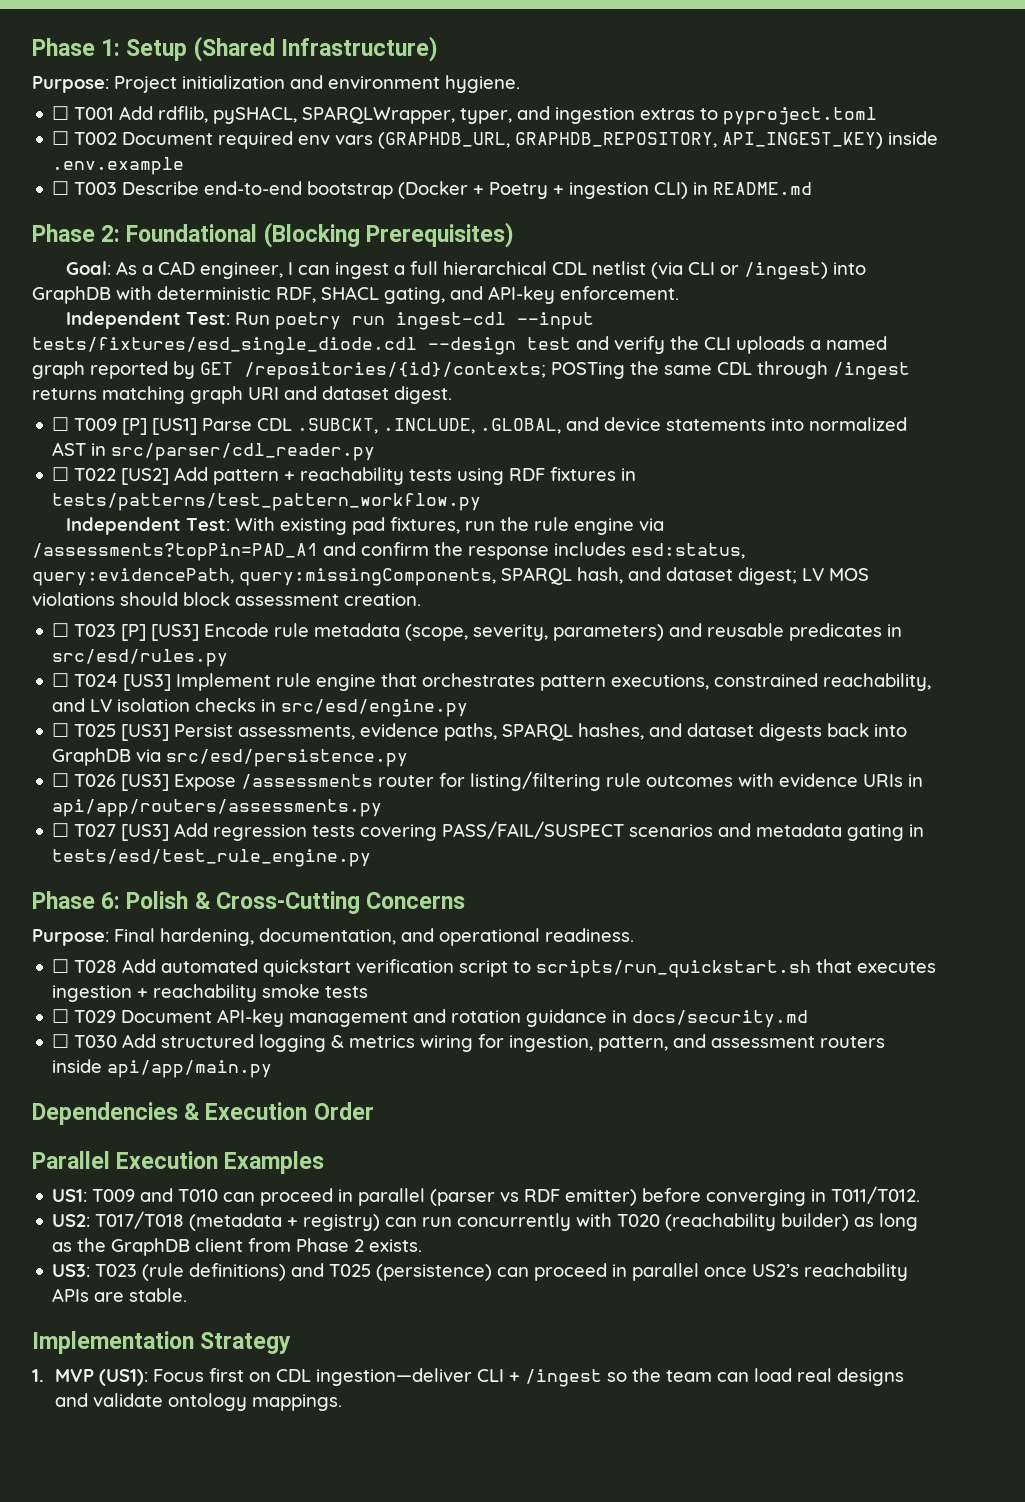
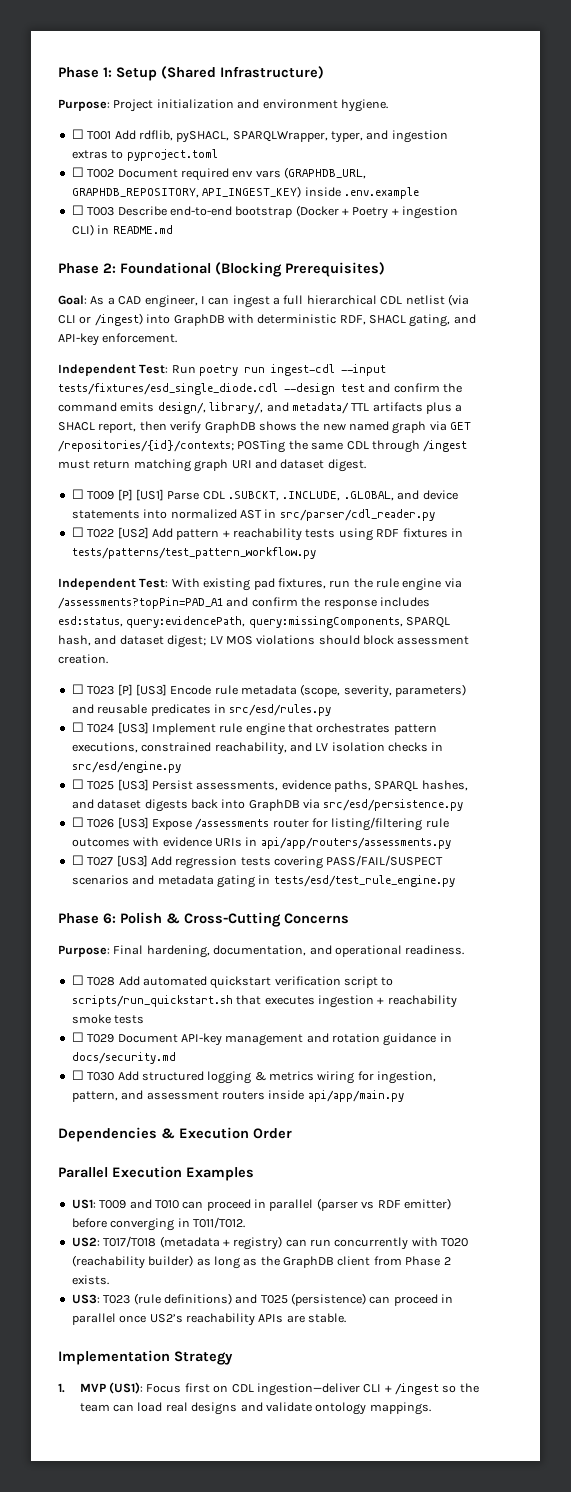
- Independent Test: Run poetry run ingest-cdl --input tests/fixtures/esd_single_diode.cdl --design test and verify the CLI uploads a named graph reported by GET /repositories/{id}/contexts; POSTing the same CDL through /ingest returns matching graph URI and dataset digest.
+ Independent Test: Run poetry run ingest-cdl --input tests/fixtures/esd_single_diode.cdl --design test and confirm the command emits design/, library/, and metadata/ TTL artifacts plus a SHACL report, then verify GraphDB shows the new named graph via GET /repositories/{id}/contexts; POSTing the same CDL through /ingest must return matching graph URI and dataset digest.

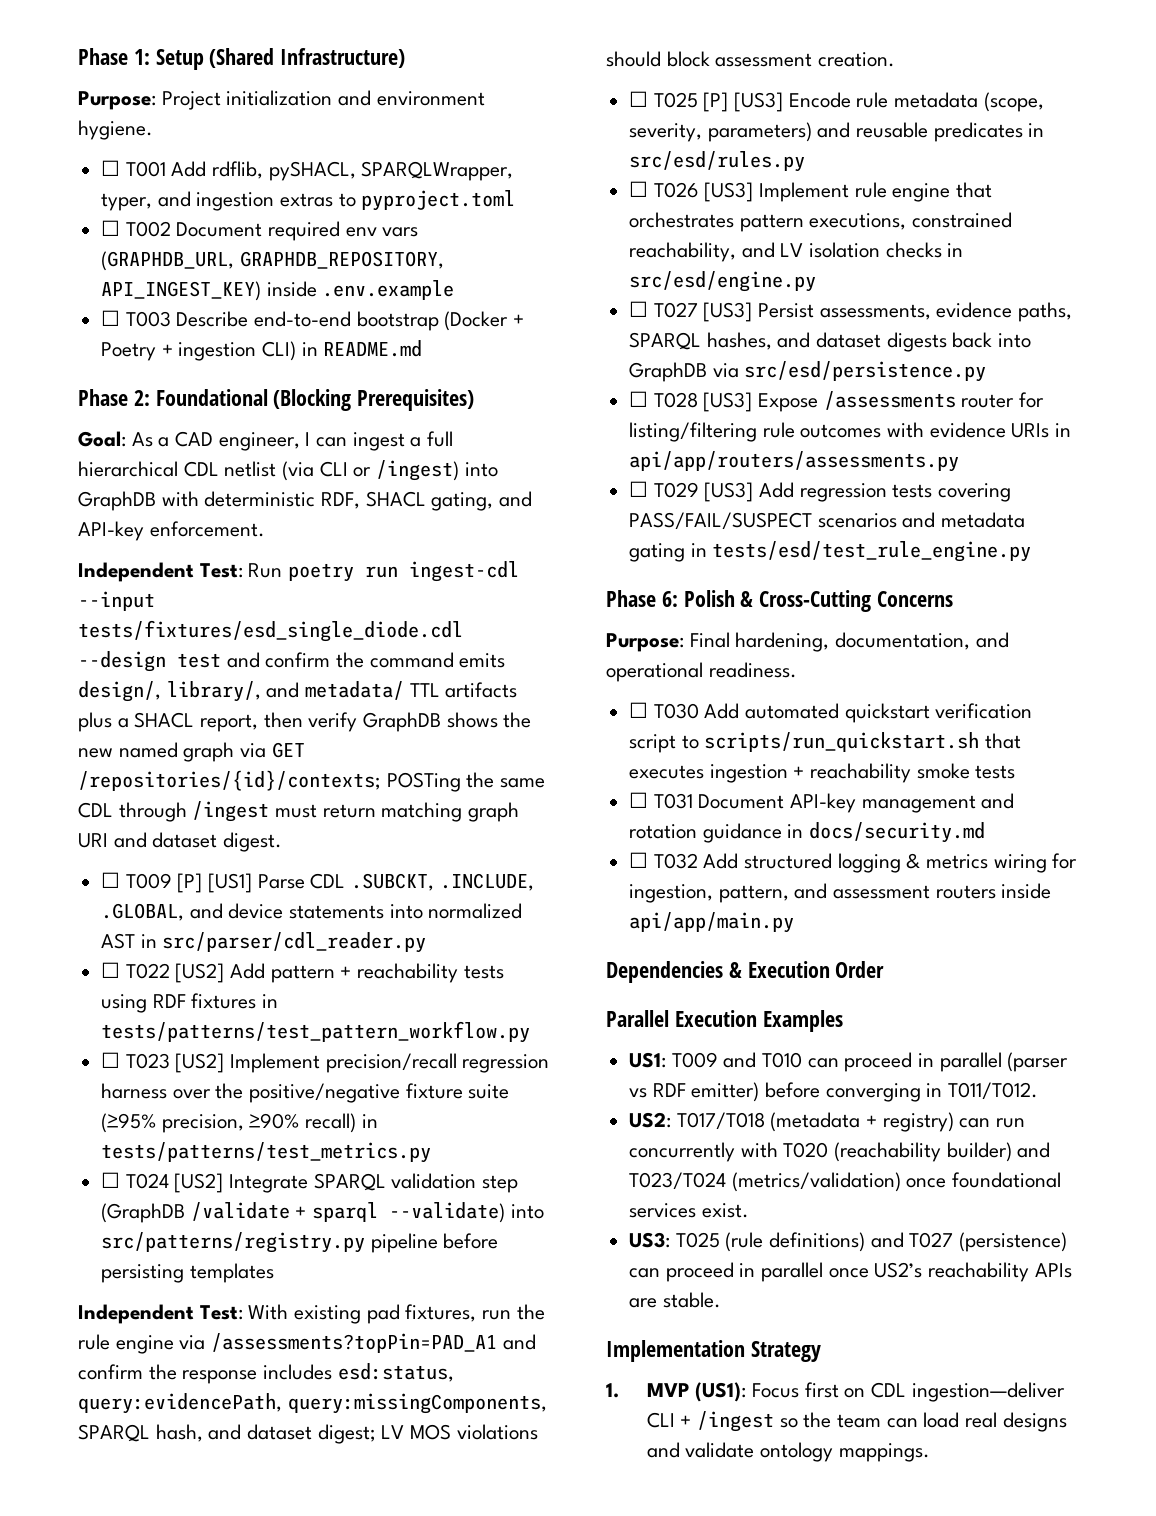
+ ☐ T023 [US2] Implement precision/recall regression harness over the positive/negative fixture suite (≥95% precision, ≥90% recall) in tests/patterns/test_metrics.py
+ ☐ T024 [US2] Integrate SPARQL validation step (GraphDB /validate + sparql --validate) into src/patterns/registry.py pipeline before persisting templates
- ☐ T023 [P] [US3] Encode rule metadata (scope, severity, parameters) and reusable predicates in src/esd/rules.py
+ ☐ T025 [P] [US3] Encode rule metadata (scope, severity, parameters) and reusable predicates in src/esd/rules.py
- ☐ T024 [US3] Implement rule engine that orchestrates pattern executions, constrained reachability, and LV isolation checks in src/esd/engine.py
+ ☐ T026 [US3] Implement rule engine that orchestrates pattern executions, constrained reachability, and LV isolation checks in src/esd/engine.py
- ☐ T025 [US3] Persist assessments, evidence paths, SPARQL hashes, and dataset digests back into GraphDB via src/esd/persistence.py
+ ☐ T027 [US3] Persist assessments, evidence paths, SPARQL hashes, and dataset digests back into GraphDB via src/esd/persistence.py
- ☐ T026 [US3] Expose /assessments router for listing/filtering rule outcomes with evidence URIs in api/app/routers/assessments.py
+ ☐ T028 [US3] Expose /assessments router for listing/filtering rule outcomes with evidence URIs in api/app/routers/assessments.py
- ☐ T027 [US3] Add regression tests covering PASS/FAIL/SUSPECT scenarios and metadata gating in tests/esd/test_rule_engine.py
+ ☐ T029 [US3] Add regression tests covering PASS/FAIL/SUSPECT scenarios and metadata gating in tests/esd/test_rule_engine.py
- ☐ T028 Add automated quickstart verification script to scripts/run_quickstart.sh that executes ingestion + reachability smoke tests
+ ☐ T030 Add automated quickstart verification script to scripts/run_quickstart.sh that executes ingestion + reachability smoke tests
- ☐ T029 Document API-key management and rotation guidance in docs/security.md
+ ☐ T031 Document API-key management and rotation guidance in docs/security.md
- ☐ T030 Add structured logging & metrics wiring for ingestion, pattern, and assessment routers inside api/app/main.py
+ ☐ T032 Add structured logging & metrics wiring for ingestion, pattern, and assessment routers inside api/app/main.py
- US2: T017/T018 (metadata + registry) can run concurrently with T020 (reachability builder) as long as the GraphDB client from Phase 2 exists.
+ US2: T017/T018 (metadata + registry) can run concurrently with T020 (reachability builder) and T023/T024 (metrics/validation) once foundational services exist.
- US3: T023 (rule definitions) and T025 (persistence) can proceed in parallel once US2’s reachability APIs are stable.
+ US3: T025 (rule definitions) and T027 (persistence) can proceed in parallel once US2’s reachability APIs are stable.

